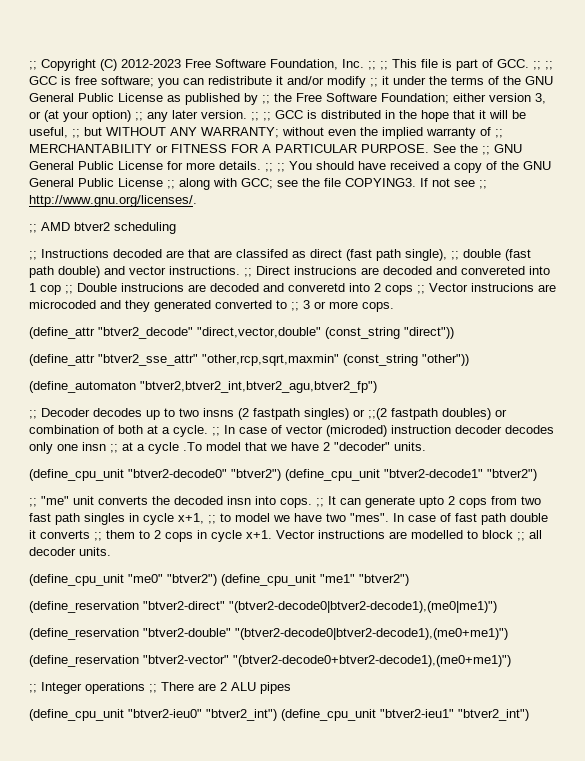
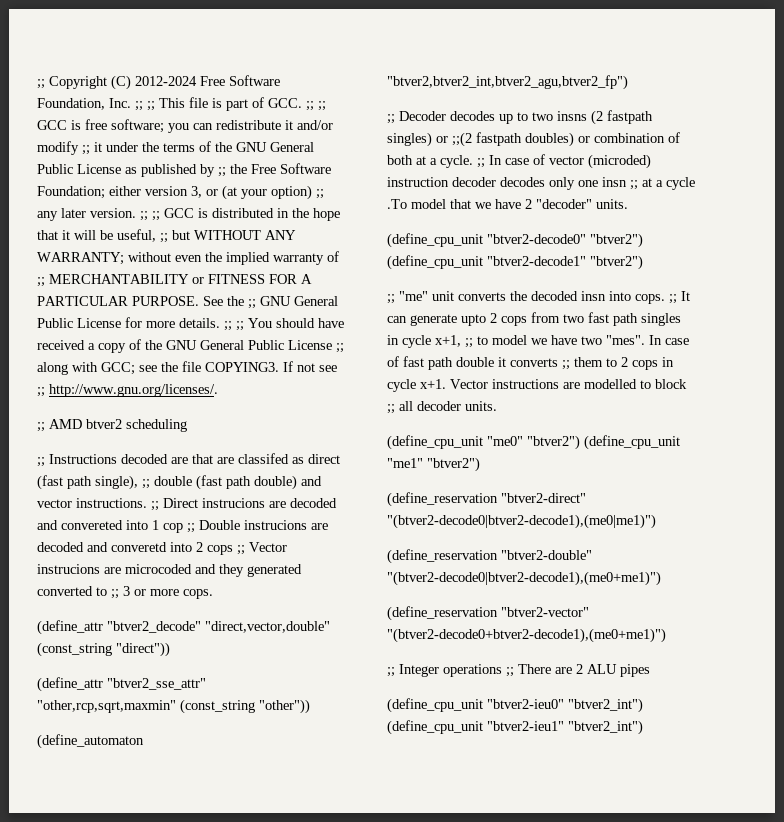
- Copyright (C) 2012-2023 Free Software Foundation, Inc. ;;
+ Copyright (C) 2012-2024 Free Software Foundation, Inc. ;;

